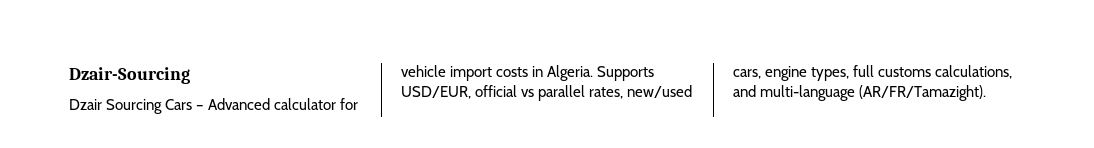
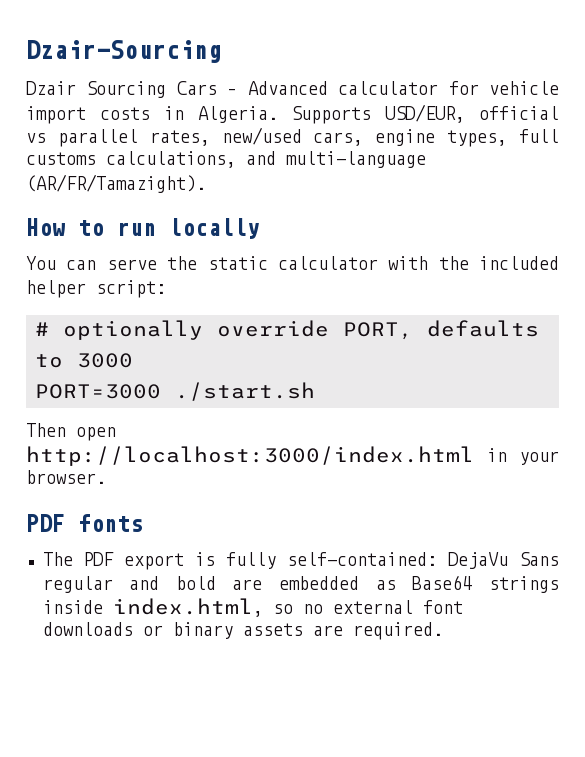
+ How to run locally
+ You can serve the static calculator with the included helper script:
+ # optionally override PORT, defaults to 3000
+ PORT=3000 ./start.sh
+ Then open http://localhost:3000/index.html in your browser.
+ PDF fonts
+ The PDF export is fully self-contained: DejaVu Sans regular and bold are embedded as Base64 strings inside index.html, so no external font downloads or binary assets are required.

